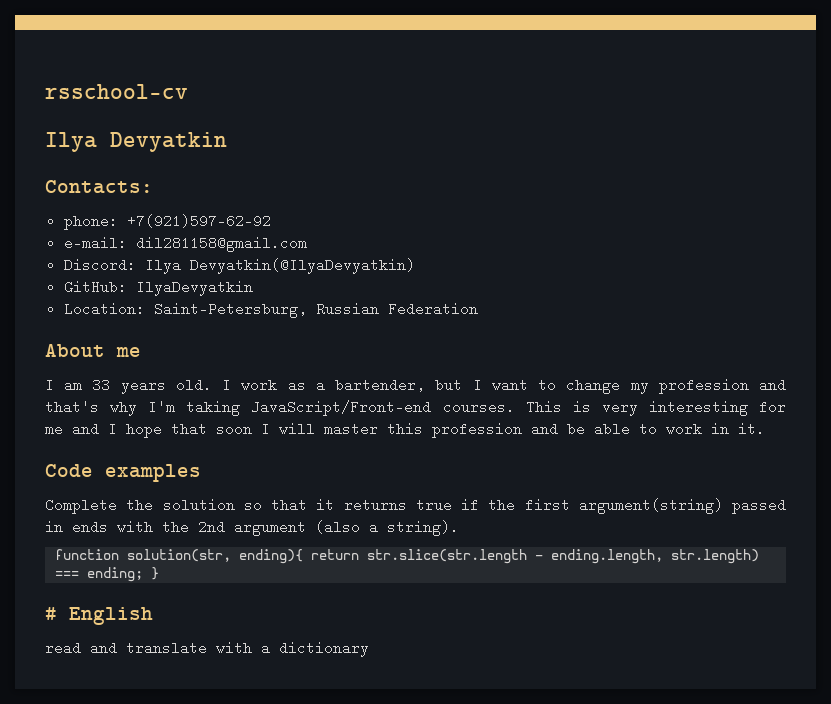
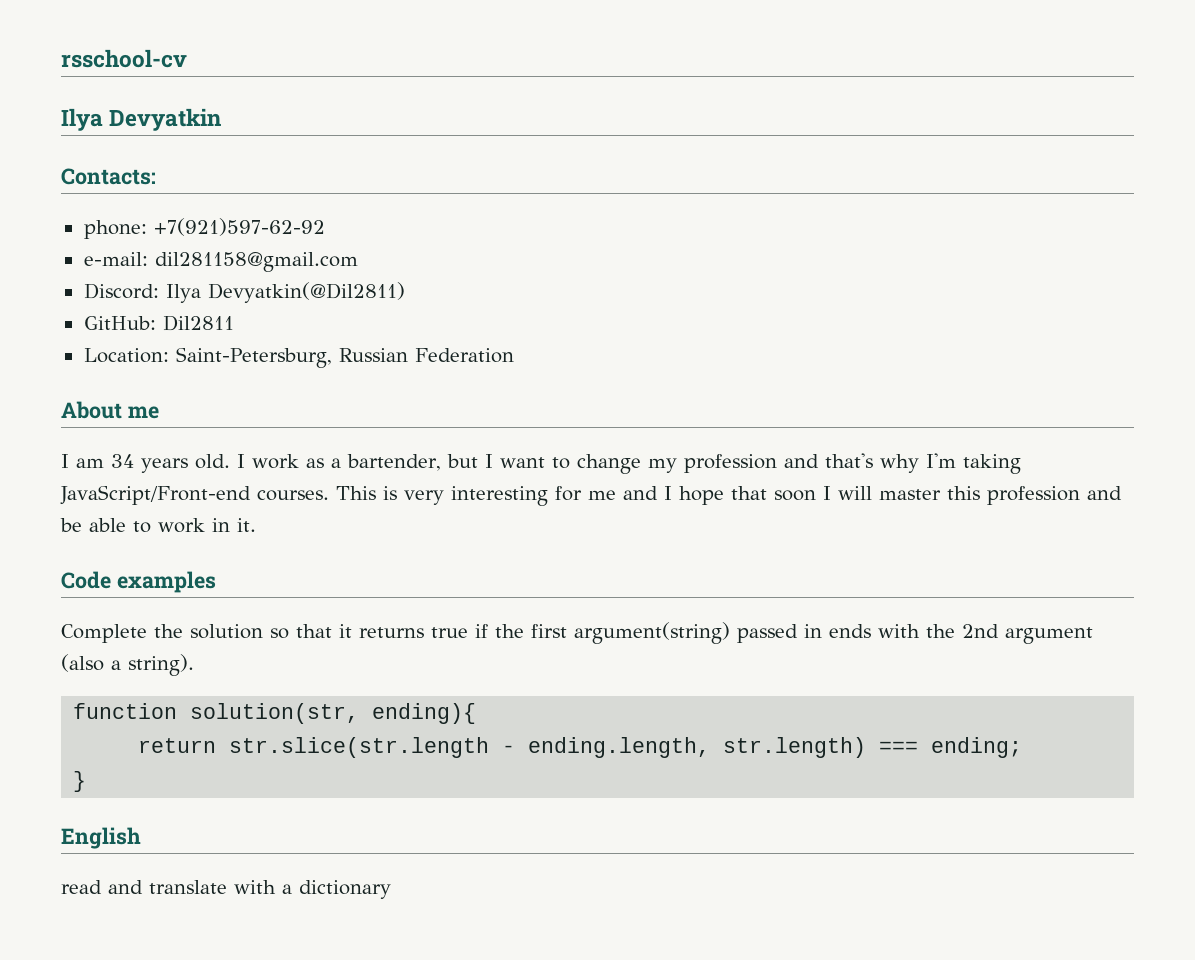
- Discord: Ilya Devyatkin(@IlyaDevyatkin)
+ Discord: Ilya Devyatkin(@Dil2811)
- GitHub: IlyaDevyatkin
+ GitHub: Dil2811
- I am 33 years old.
+ I am 34 years old.
- function solution(str, ending){ return str.slice(str.length - ending.length, str.length) === ending; }
+ function solution(str, ending){
+ return str.slice(str.length - ending.length, str.length) === ending;
+ }
- # English
+ English

